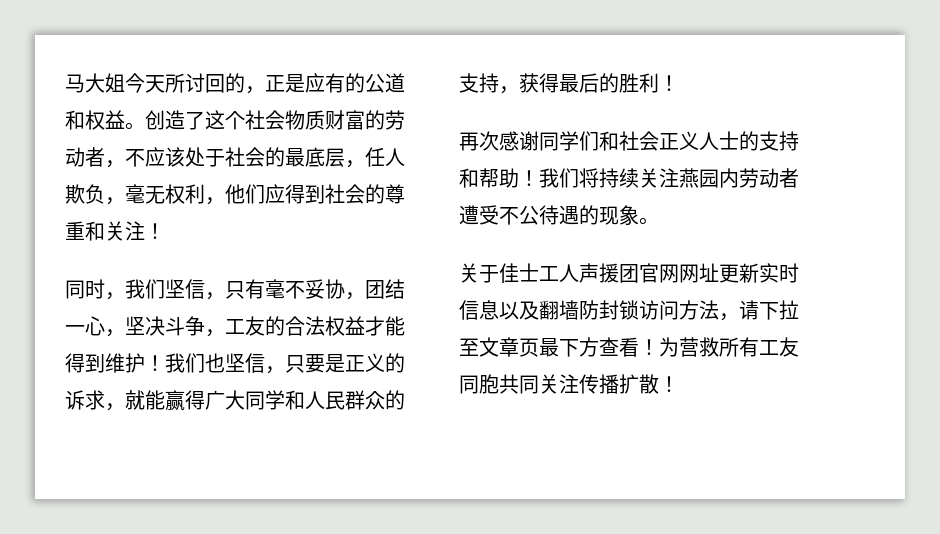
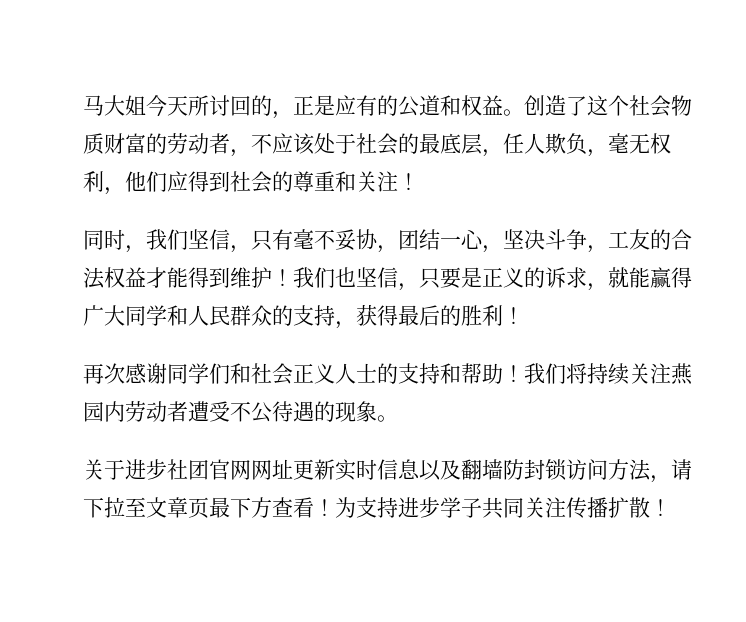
- 关于佳士工人声援团官网网址更新实时信息以及翻墙防封锁访问方法，请下拉至文章页最下方查看！
+ 关于进步社团官网网址更新实时信息以及翻墙防封锁访问方法，请下拉至文章页最下方查看！
- 为营救所有工友同胞共同关注传播扩散！
+ 为支持进步学子共同关注传播扩散！

